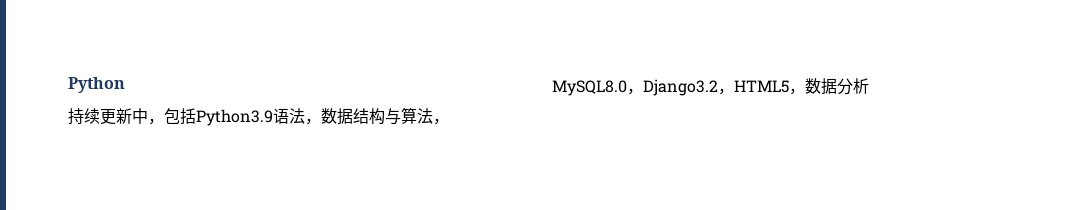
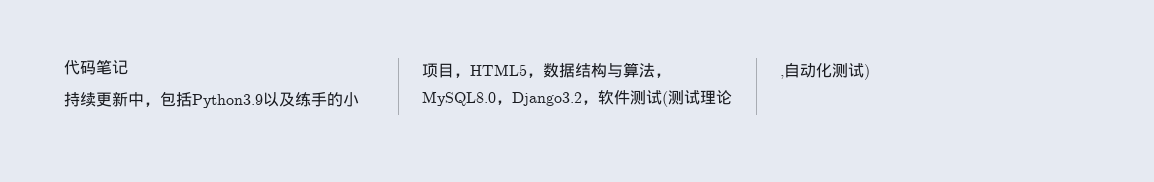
- Python
+ 代码笔记
- 持续更新中，包括Python3.9语法，数据结构与算法，MySQL8.0，Django3.2，HTML5，数据分析
+ 持续更新中，包括Python3.9以及练手的小项目，HTML5，数据结构与算法，MySQL8.0，Django3.2，软件测试(测试理论,自动化测试)

